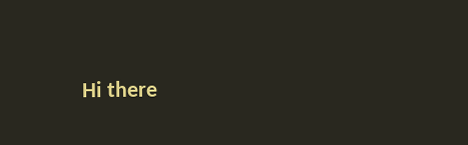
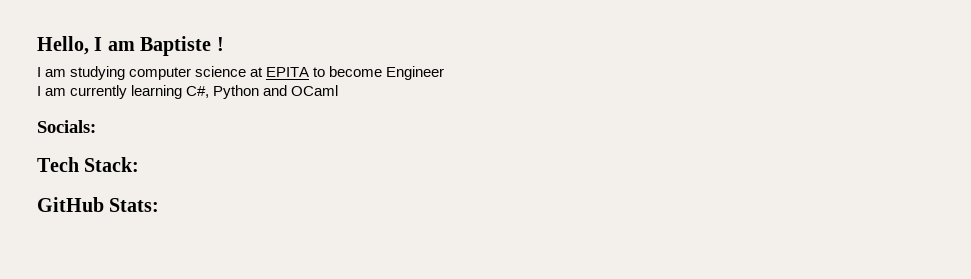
- Hi there
+ Hello, I am Baptiste !
+ I am studying computer science at EPITA to become Engineer
+ I am currently learning C#, Python and OCaml
+ Socials:
+ Tech Stack:
+ GitHub Stats:

